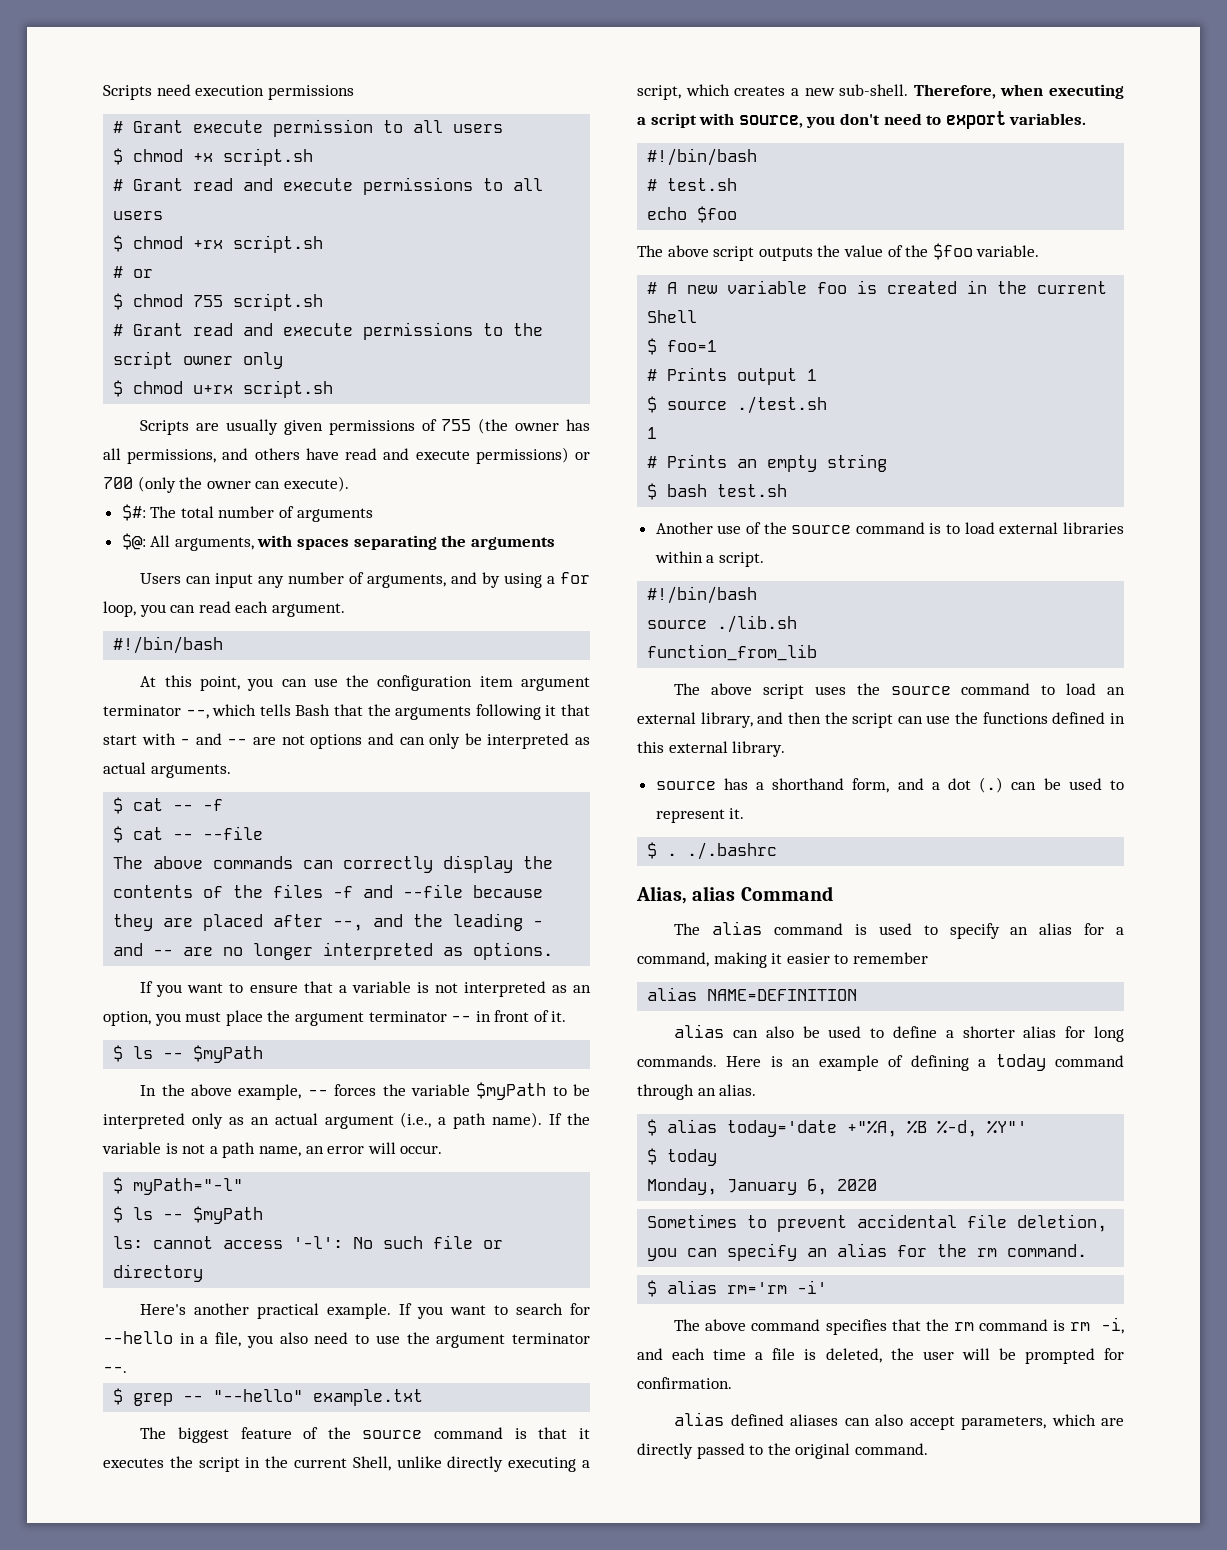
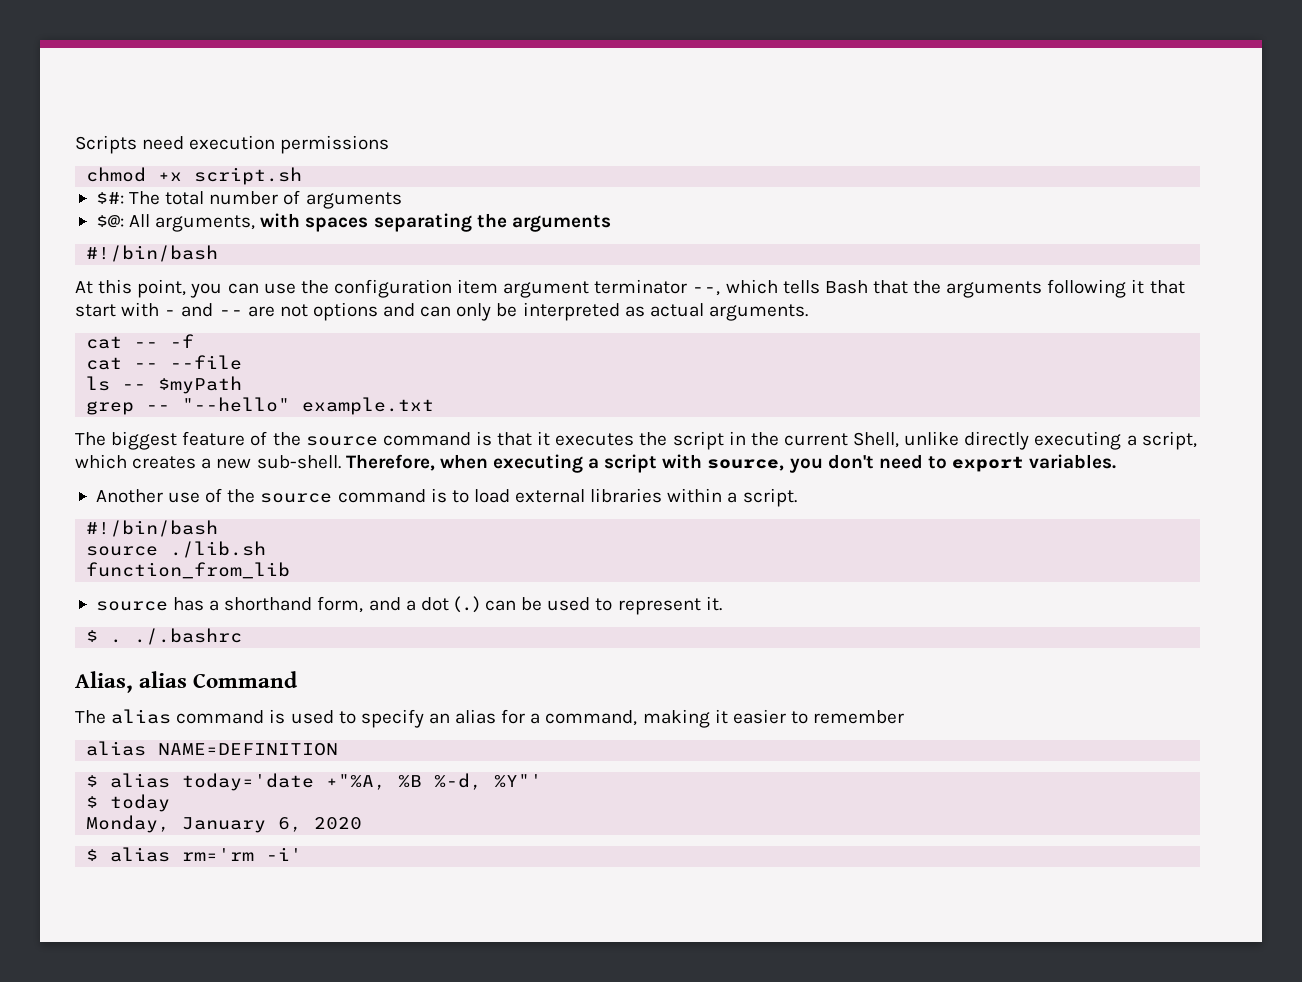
- # Grant execute permission to all users
- $ chmod +x script.sh
- # Grant read and execute permissions to all users
- $ chmod +rx script.sh
- # or
- $ chmod 755 script.sh
- # Grant read and execute permissions to the script owner only
- $ chmod u+rx script.sh
- Scripts are usually given permissions of 755 (the owner has all permissions, and others have read and execute permissions) or 700 (only the owner can execute).
+ chmod +x script.sh
- Users can input any number of arguments, and by using a for loop, you can read each argument.
- $ cat -- -f
+ cat -- -f
- $ cat -- --file
+ cat -- --file
- The above commands can correctly display the contents of the files -f and --file because they are placed after --, and the leading - and -- are no longer interpreted as options.
- If you want to ensure that a variable is not interpreted as an option, you must place the argument terminator -- in front of it.
- $ ls -- $myPath
- In the above example, -- forces the variable $myPath to be interpreted only as an actual argument (i.e., a path name). If the variable is not a path name, an error will occur.
- $ myPath="-l"
- $ ls -- $myPath
- ls: cannot access '-l': No such file or directory
- Here's another practical example. If you want to search for --hello in a file, you also need to use the argument terminator --.
- $ grep -- "--hello" example.txt
+ ls -- $myPath
+ grep -- "--hello" example.txt
  Therefore, when executing a script with source, you don't need to export variables.
- #!/bin/bash
- # test.sh
- echo $foo
- The above script outputs the value of the $foo variable.
- # A new variable foo is created in the current Shell
- $ foo=1
- # Prints output 1
- $ source ./test.sh
- 1
- # Prints an empty string
- $ bash test.sh
- The above script uses the source command to load an external library, and then the script can use the functions defined in this external library.
- alias can also be used to define a shorter alias for long commands. Here is an example of defining a today command through an alias.
- Sometimes to prevent accidental file deletion, you can specify an alias for the rm command.
  $ alias rm='rm -i'
- The above command specifies that the rm command is rm -i, and each time a file is deleted, the user will be prompted for confirmation.
- alias defined aliases can also accept parameters, which are directly passed to the original command.

